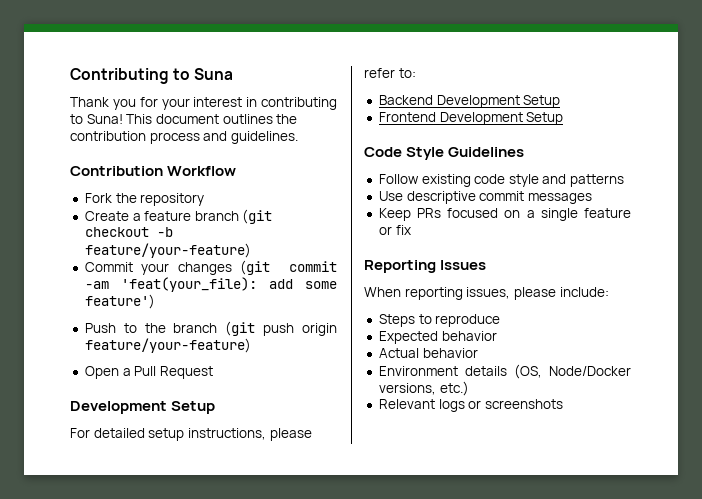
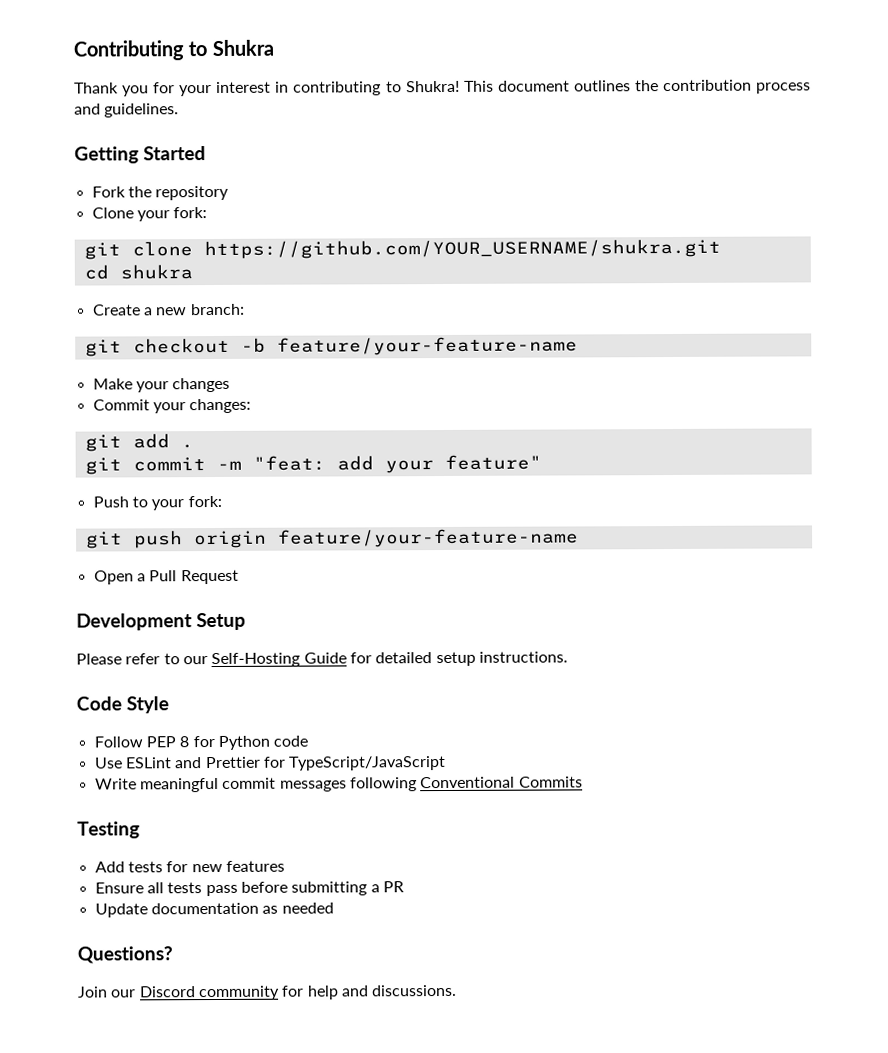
- Contributing to Suna
+ Contributing to Shukra
- Thank you for your interest in contributing to Suna!
+ Thank you for your interest in contributing to Shukra!
- Contribution Workflow
+ Getting Started
- Create a feature branch (git checkout -b feature/your-feature)
- Commit your changes (git commit -am 'feat(your_file): add some feature')
+ Clone your fork:
+ git clone https://github.com/YOUR_USERNAME/shukra.git
+ cd shukra
+ Create a new branch:
+ git checkout -b feature/your-feature-name
+ Make your changes
+ Commit your changes:
+ git add .
+ git commit -m "feat: add your feature"
- Push to the branch (git push origin feature/your-feature)
+ Push to your fork:
+ git push origin feature/your-feature-name
- For detailed setup instructions, please refer to:
- Backend Development Setup
- Frontend Development Setup
+ Please refer to our Self-Hosting Guide for detailed setup instructions.
- Code Style Guidelines
+ Code Style
- Follow existing code style and patterns
- Use descriptive commit messages
- Keep PRs focused on a single feature or fix
- Reporting Issues
- When reporting issues, please include:
- Steps to reproduce
- Expected behavior
- Actual behavior
- Environment details (OS, Node/Docker versions, etc.)
- Relevant logs or screenshots
+ Follow PEP 8 for Python code
+ Use ESLint and Prettier for TypeScript/JavaScript
+ Write meaningful commit messages following Conventional Commits
+ Testing
+ Add tests for new features
+ Ensure all tests pass before submitting a PR
+ Update documentation as needed
+ Questions?
+ Join our Discord community for help and discussions.

